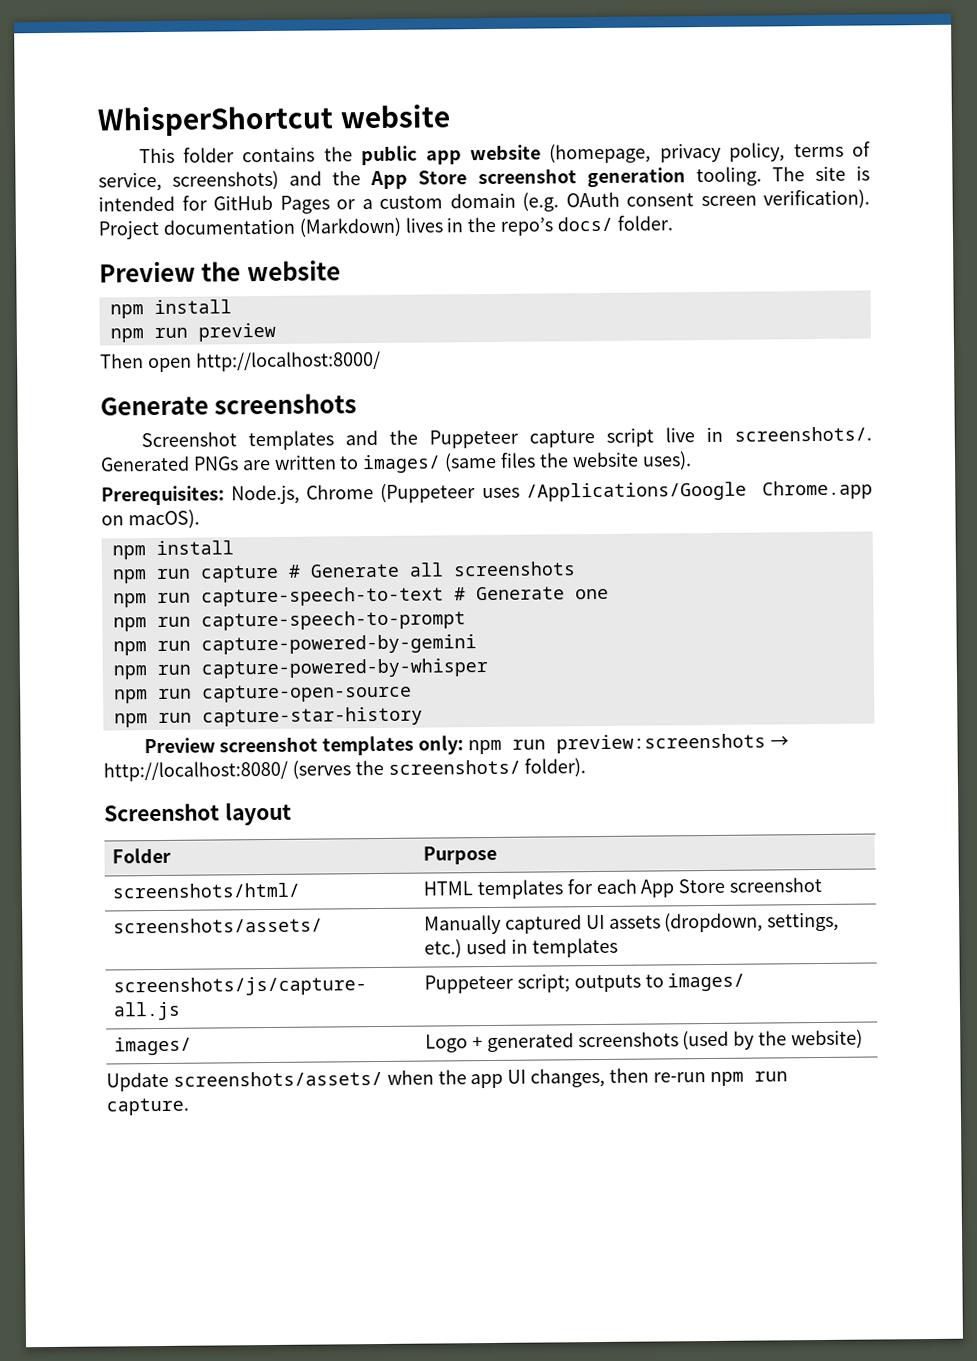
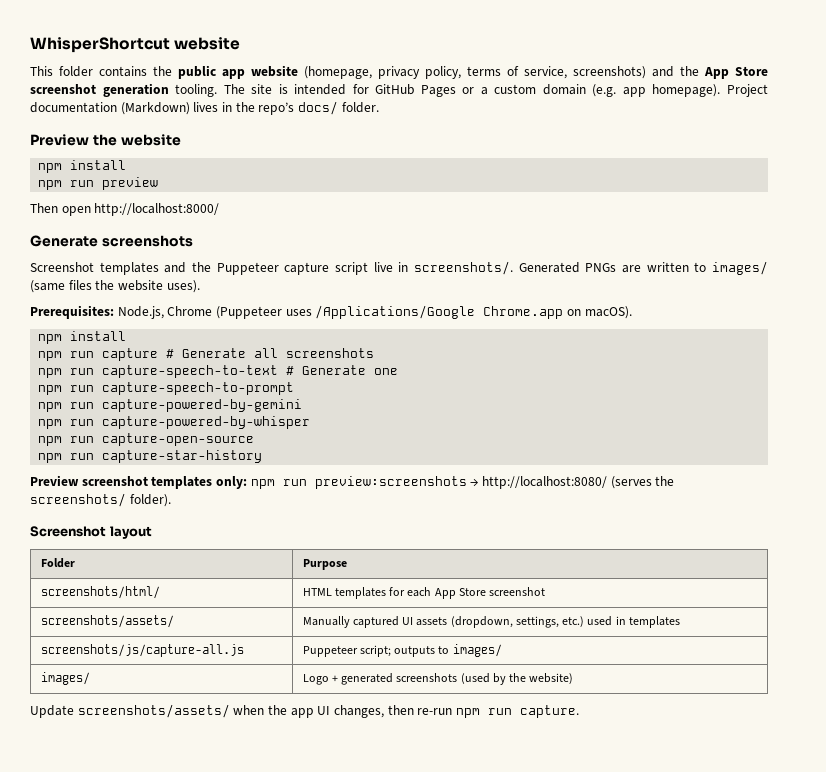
- The site is intended for GitHub Pages or a custom domain (e.g. OAuth consent screen verification).
+ The site is intended for GitHub Pages or a custom domain (e.g. app homepage).

